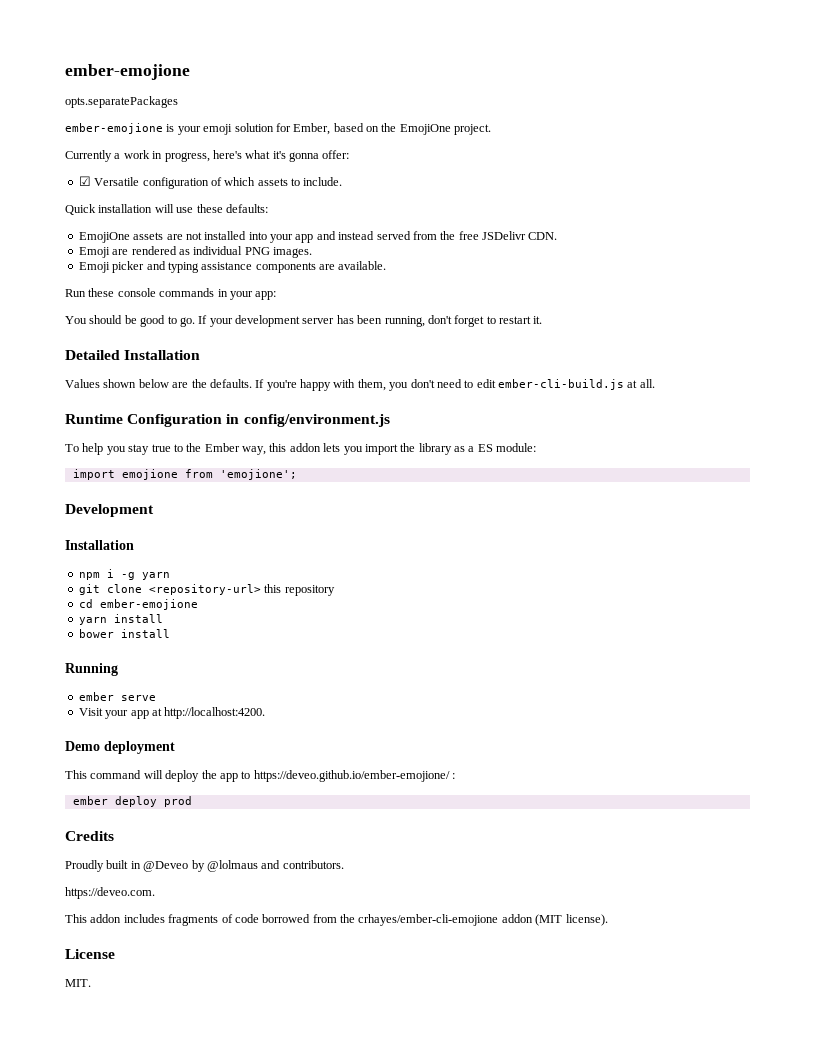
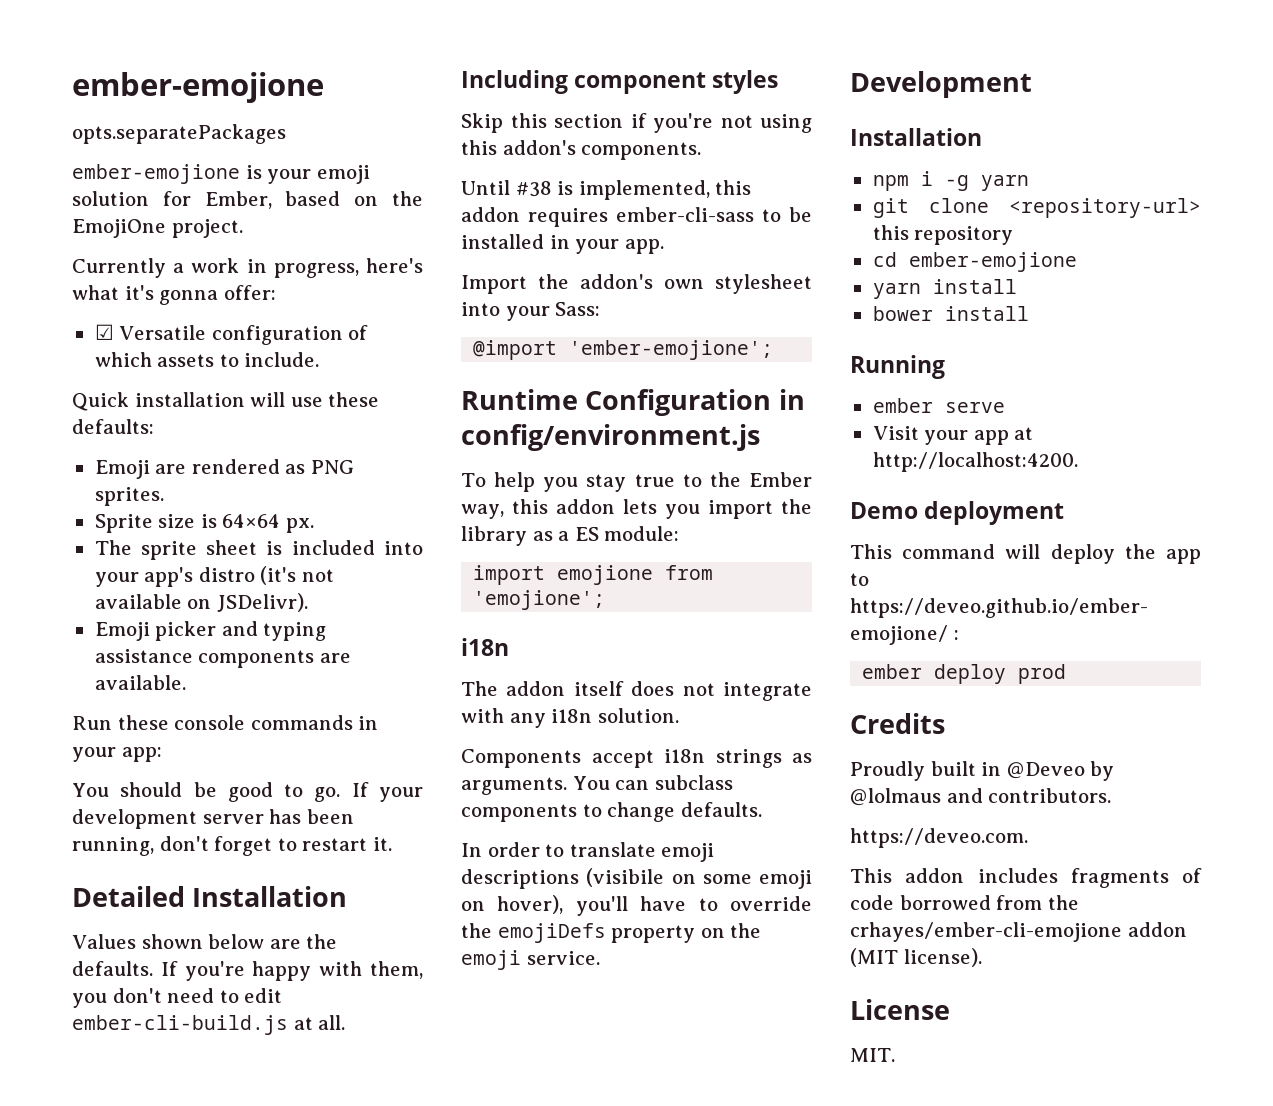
- EmojiOne assets are not installed into your app and instead served from the free JSDelivr CDN.
- Emoji are rendered as individual PNG images.
+ Emoji are rendered as PNG sprites.
+ Sprite size is 64×64 px.
+ The sprite sheet is included into your app's distro (it's not available on JSDelivr).
+ Including component styles
+ Skip this section if you're not using this addon's components.
+ Until #38 is implemented, this addon requires ember-cli-sass to be installed in your app.
+ Import the addon's own stylesheet into your Sass:
+ @import 'ember-emojione';
  import emojione from 'emojione';
+ i18n
+ The addon itself does not integrate with any i18n solution.
+ Components accept i18n strings as arguments. You can subclass components to change defaults.
+ In order to translate emoji descriptions (visibile on some emoji on hover), you'll have to override the emojiDefs property on the emoji service.

